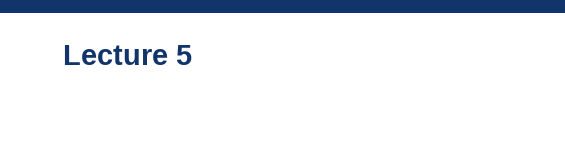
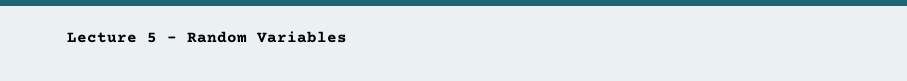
- Lecture 5
+ Lecture 5 - Random Variables

